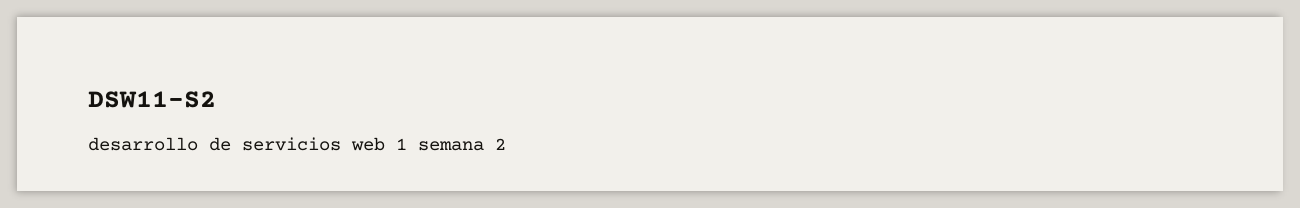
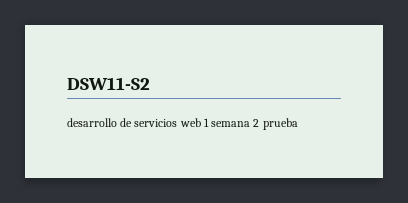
- desarrollo de servicios web 1 semana 2
+ desarrollo de servicios web 1 semana 2 prueba

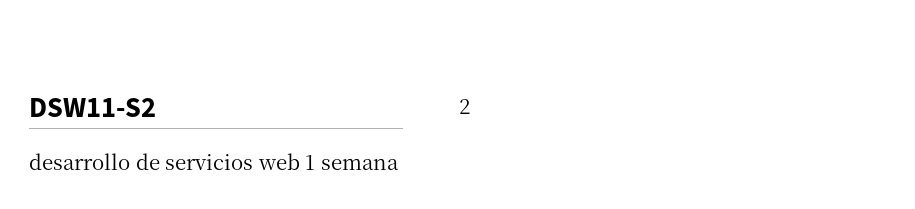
- desarrollo de servicios web 1 semana 2 prueba
+ desarrollo de servicios web 1 semana 2

